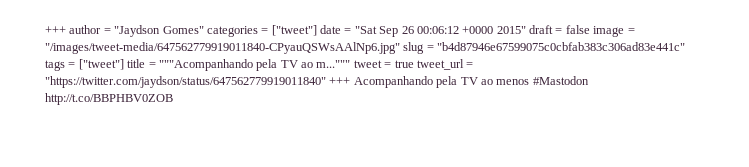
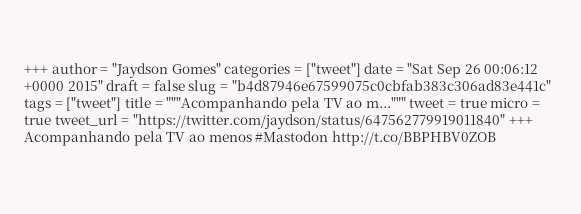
- +++ author = "Jaydson Gomes" categories = ["tweet"] date = "Sat Sep 26 00:06:12 +0000 2015" draft = false image = "/images/tweet-media/647562779919011840-CPyauQSWsAAlNp6.jpg" slug = "b4d87946e67599075c0cbfab383c306ad83e441c" tags = ["tweet"] title = """Acompanhando pela TV ao m...""" tweet = true tweet_url = "https://twitter.com/jaydson/status/647562779919011840" +++ Acompanhando pela TV ao menos #Mastodon http://t.co/BBPHBV0ZOB
+ +++ author = "Jaydson Gomes" categories = ["tweet"] date = "Sat Sep 26 00:06:12 +0000 2015" draft = false slug = "b4d87946e67599075c0cbfab383c306ad83e441c" tags = ["tweet"] title = """Acompanhando pela TV ao m...""" tweet = true micro = true tweet_url = "https://twitter.com/jaydson/status/647562779919011840" +++ Acompanhando pela TV ao menos #Mastodon http://t.co/BBPHBV0ZOB

